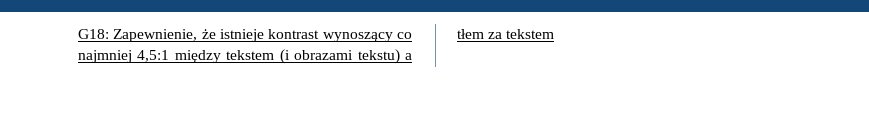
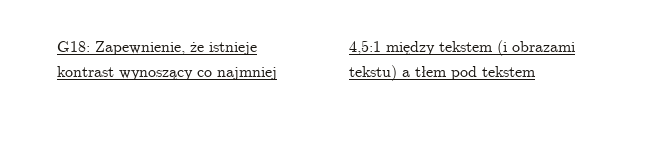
- G18: Zapewnienie, że istnieje kontrast wynoszący co najmniej 4,5:1 między tekstem (i obrazami tekstu) a tłem za tekstem
+ G18: Zapewnienie, że istnieje kontrast wynoszący co najmniej 4,5:1 między tekstem (i obrazami tekstu) a tłem pod tekstem

